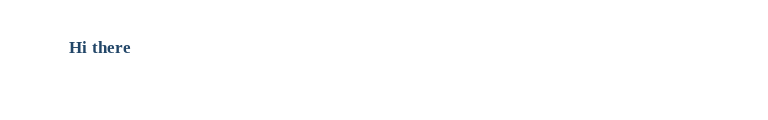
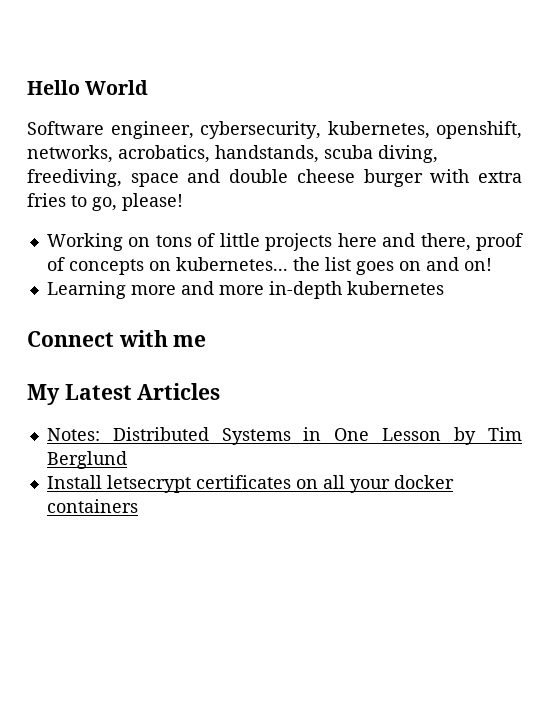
- Hi there
+ Hello World
+ Software engineer, cybersecurity, kubernetes, openshift, networks, acrobatics, handstands, scuba diving, freediving, space and double cheese burger with extra fries to go, please!
+ Working on tons of little projects here and there, proof of concepts on kubernetes... the list goes on and on!
+ Learning more and more in-depth kubernetes
+ Connect with me
+ My Latest Articles
+ Notes: Distributed Systems in One Lesson by Tim Berglund
+ Install letsecrypt certificates on all your docker containers

